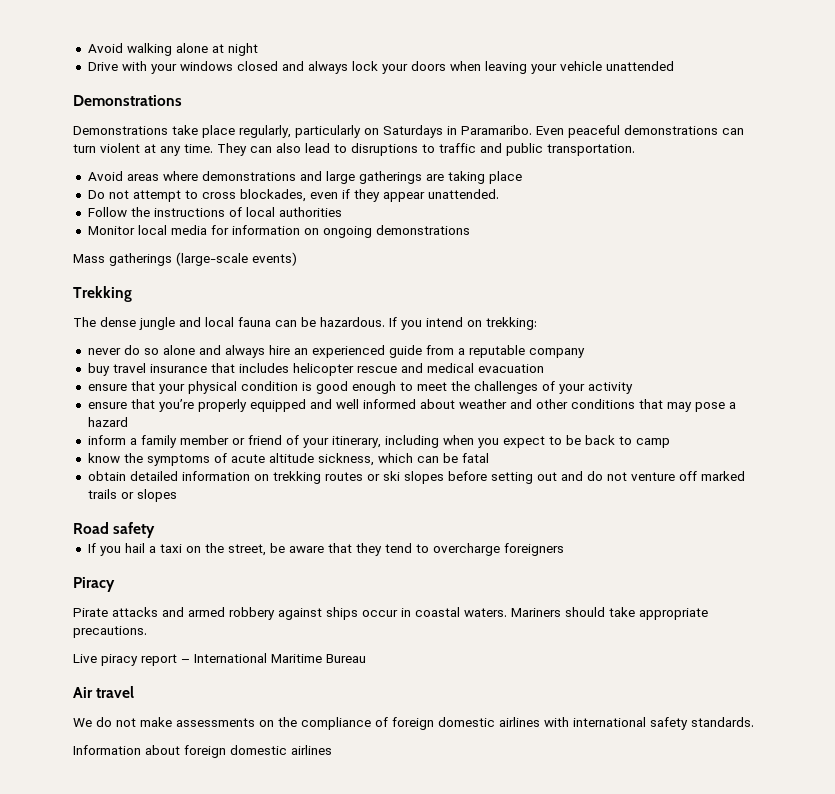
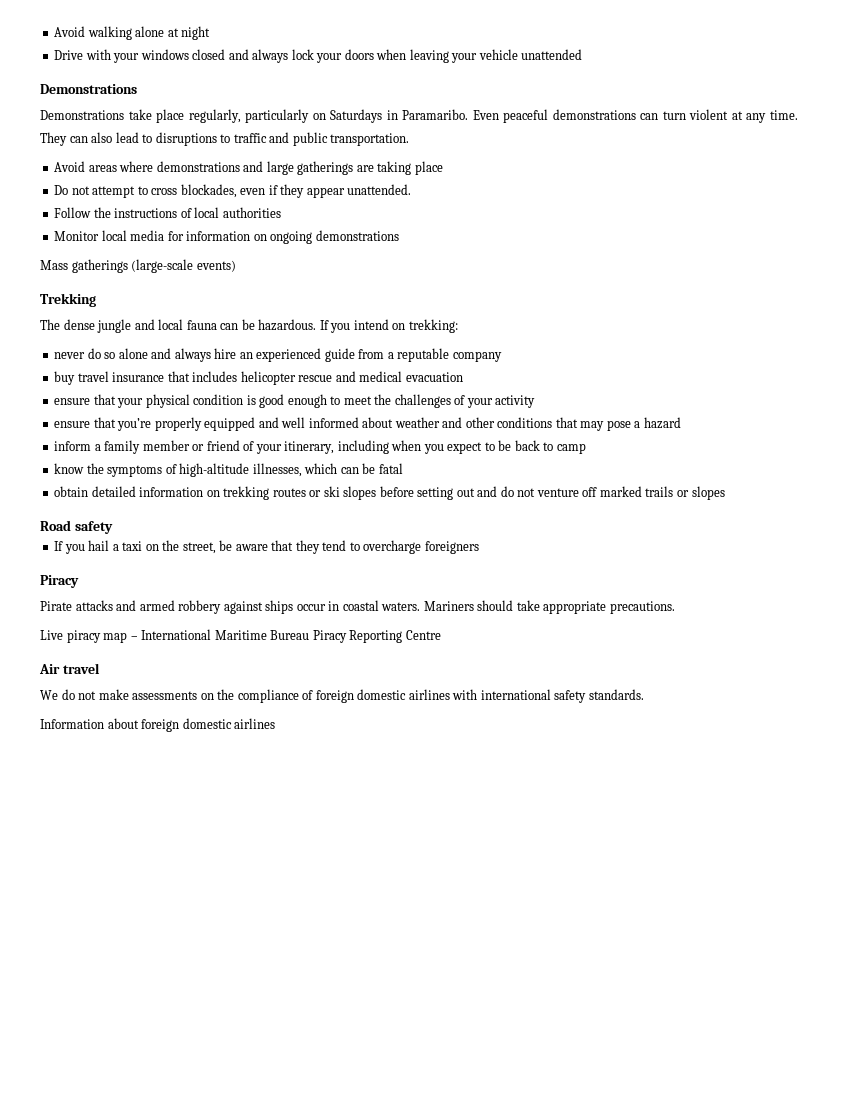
- know the symptoms of acute altitude sickness, which can be fatal
+ know the symptoms of high-altitude illnesses, which can be fatal
- Live piracy report – International Maritime Bureau
+ Live piracy map – International Maritime Bureau Piracy Reporting Centre

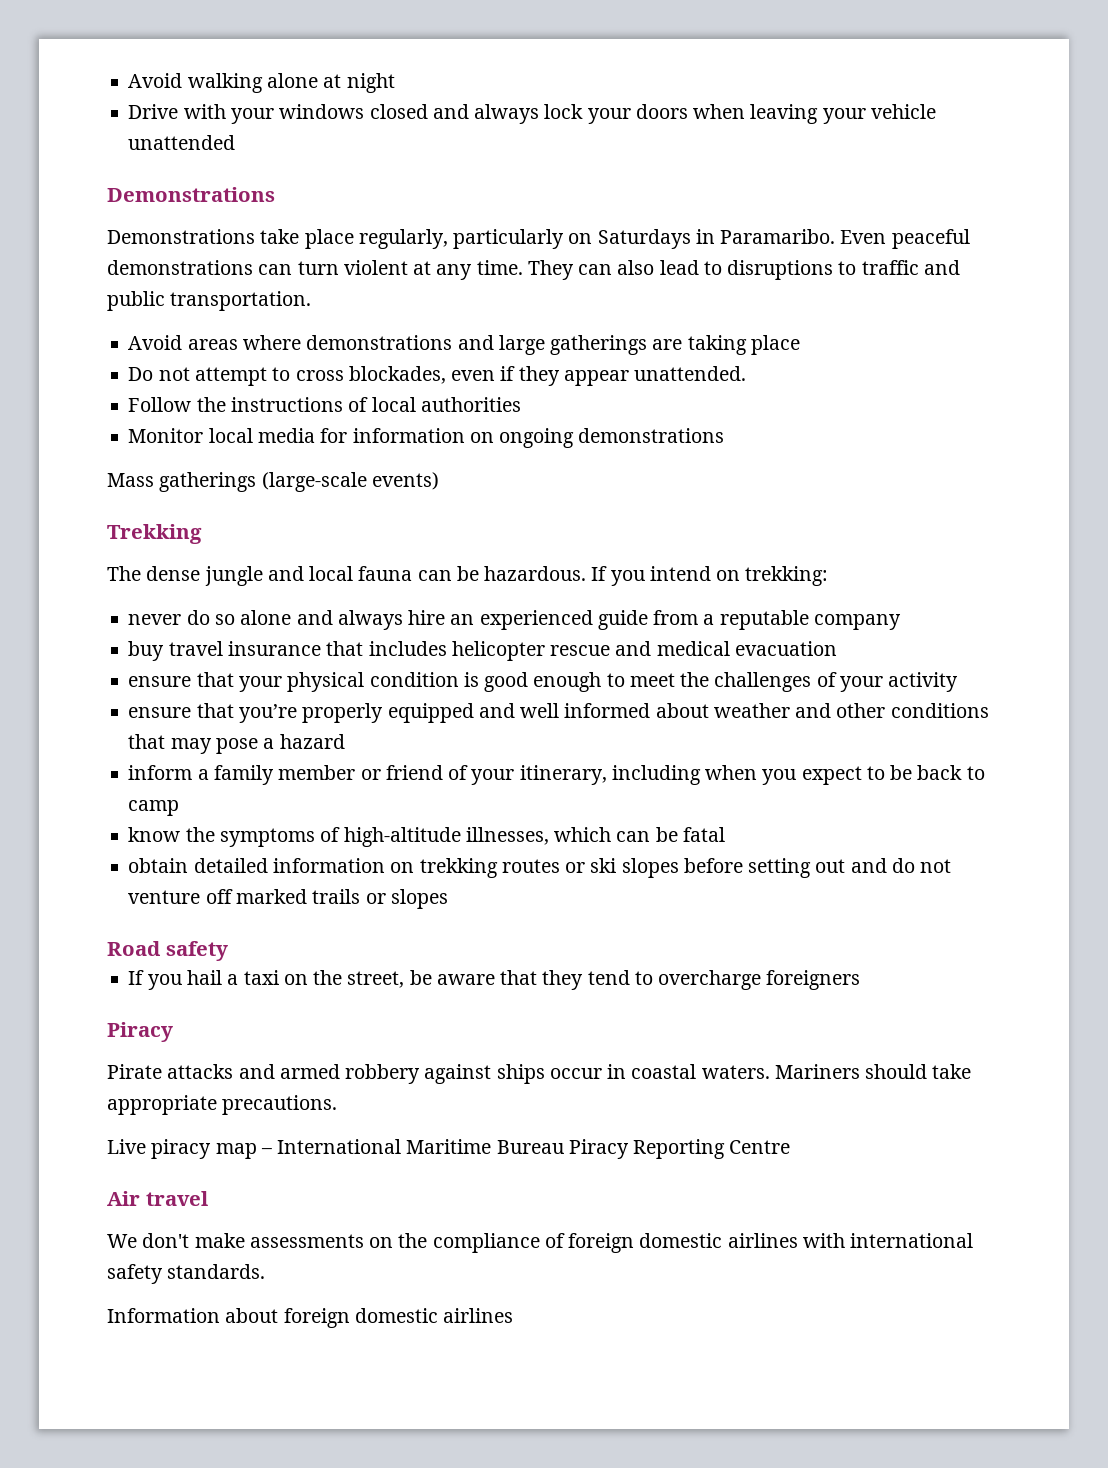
- We do not make assessments on the compliance of foreign domestic airlines with international safety standards.
+ We don't make assessments on the compliance of foreign domestic airlines with international safety standards.

